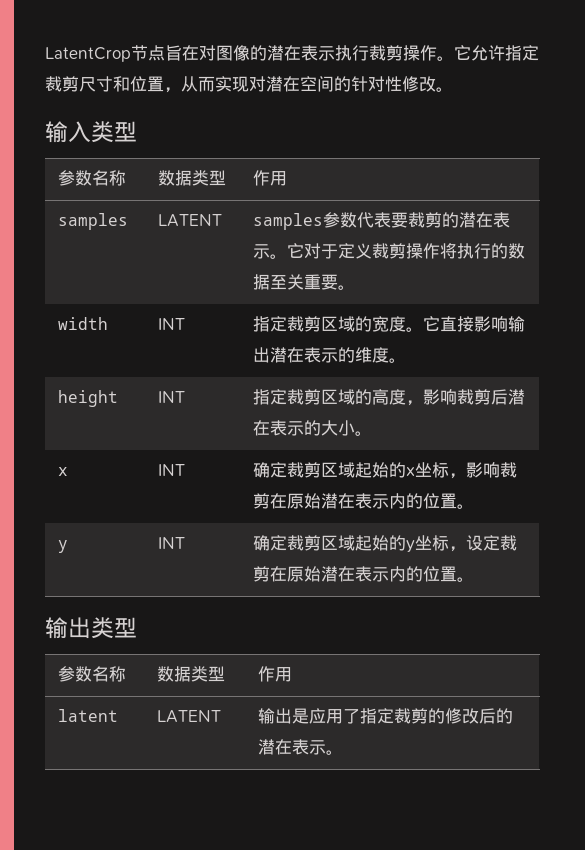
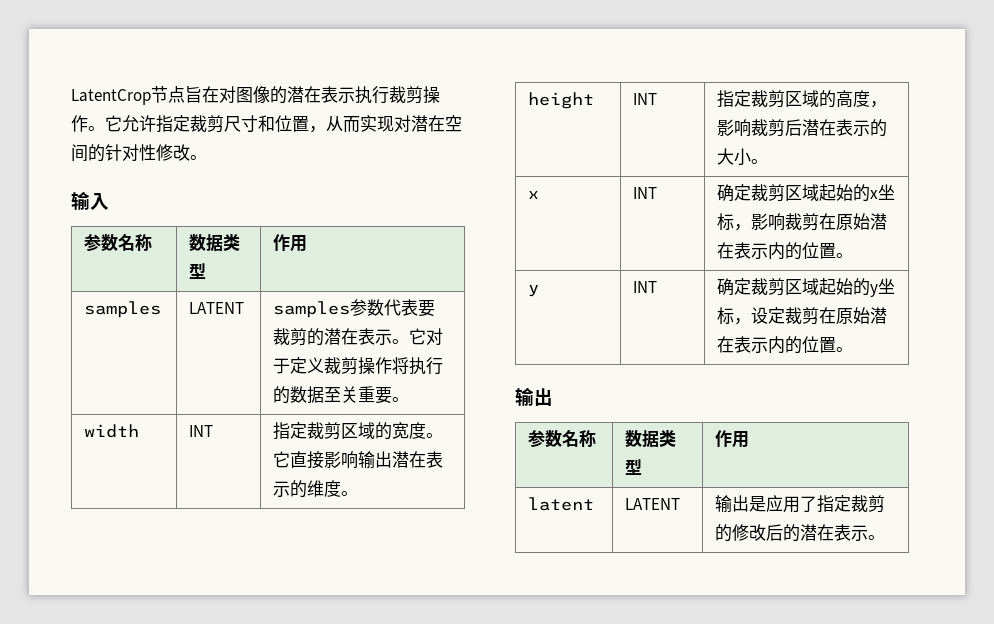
- 输入类型
+ 输入
  y | INT | 确定裁剪区域起始的y坐标，设定裁剪在原始潜在表示内的位置。
- 输出类型
+ 输出

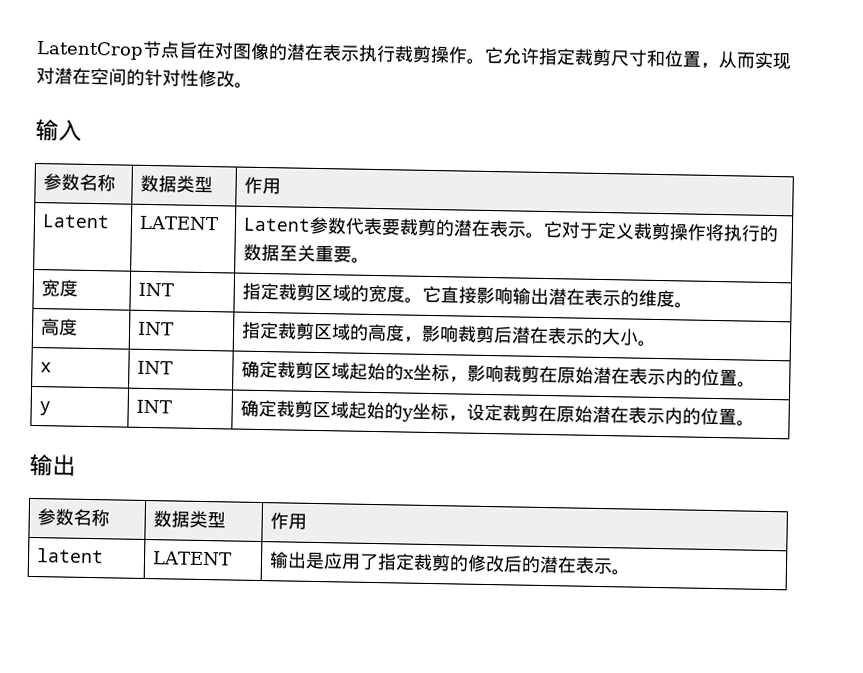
- samples | LATENT | samples参数代表要裁剪的潜在表示。它对于定义裁剪操作将执行的数据至关重要。
+ Latent | LATENT | Latent参数代表要裁剪的潜在表示。它对于定义裁剪操作将执行的数据至关重要。
- width | INT | 指定裁剪区域的宽度。它直接影响输出潜在表示的维度。
+ 宽度 | INT | 指定裁剪区域的宽度。它直接影响输出潜在表示的维度。
- height | INT | 指定裁剪区域的高度，影响裁剪后潜在表示的大小。
+ 高度 | INT | 指定裁剪区域的高度，影响裁剪后潜在表示的大小。

